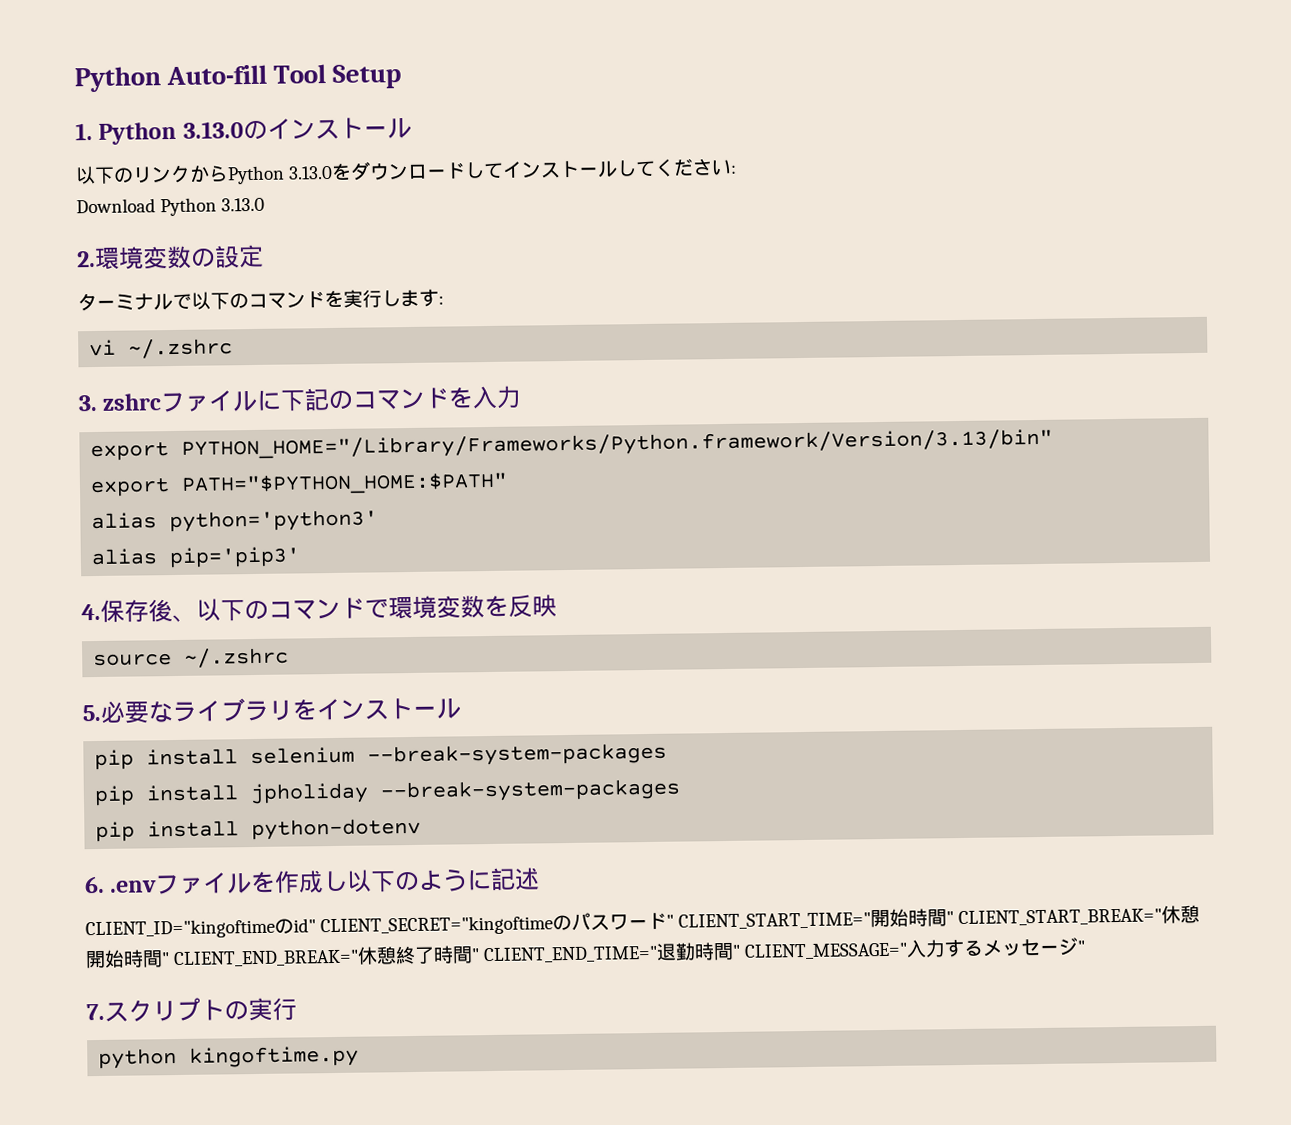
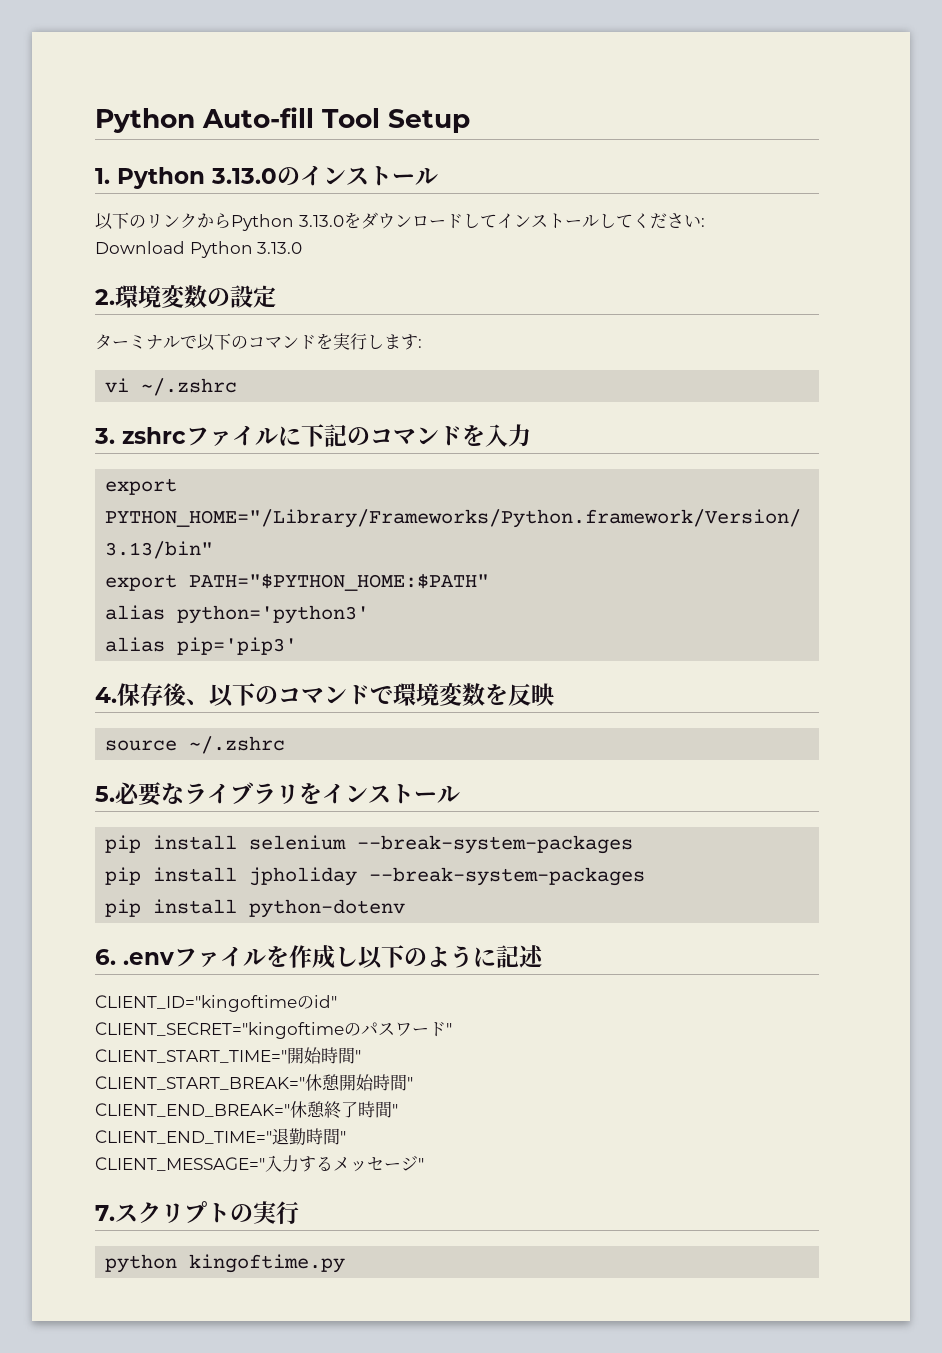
- CLIENT_ID="kingoftimeのid" CLIENT_SECRET="kingoftimeのパスワード" CLIENT_START_TIME="開始時間" CLIENT_START_BREAK="休憩開始時間" CLIENT_END_BREAK="休憩終了時間" CLIENT_END_TIME="退勤時間" CLIENT_MESSAGE="入力するメッセージ"
+ CLIENT_ID="kingoftimeのid"
+ CLIENT_SECRET="kingoftimeのパスワード"
+ CLIENT_START_TIME="開始時間"
+ CLIENT_START_BREAK="休憩開始時間"
+ CLIENT_END_BREAK="休憩終了時間"
+ CLIENT_END_TIME="退勤時間"
+ CLIENT_MESSAGE="入力するメッセージ"

